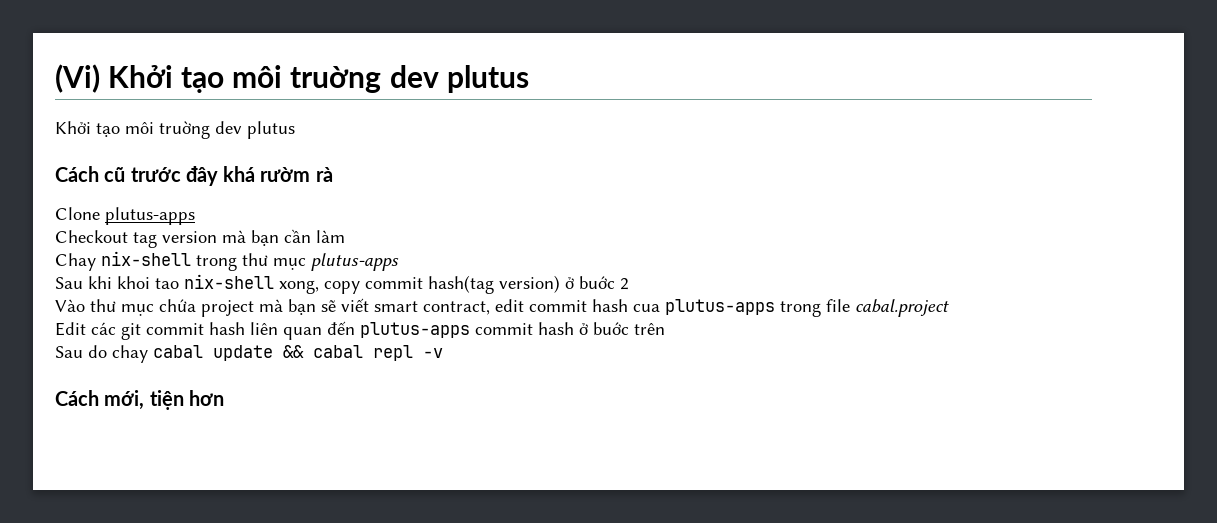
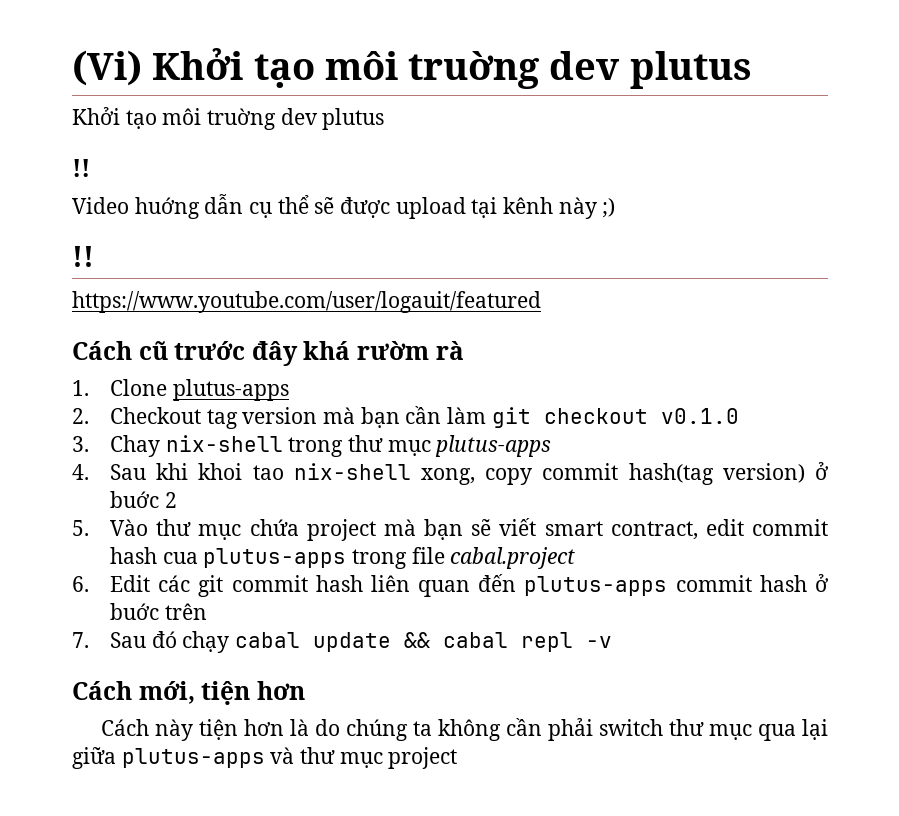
  (Vi) Khởi tạo môi truờng dev plutus
  Khởi tạo môi truờng dev plutus
+ !!
+ Video huớng dẫn cụ thể sẽ được upload tại kênh này ;)
+ !!
+ https://www.youtube.com/user/logauit/featured
- Clone plutus-apps
+ 1. Clone plutus-apps
- Checkout tag version mà bạn cần làm
- Chay nix-shell trong thư mục plutus-apps
+ 2. Checkout tag version mà bạn cần làm git checkout v0.1.0
+ 3. Chay nix-shell trong thư mục plutus-apps
- Sau khi khoi tao nix-shell xong, copy commit hash(tag version) ở buớc 2
+ 4. Sau khi khoi tao nix-shell xong, copy commit hash(tag version) ở buớc 2
- Vào thư mục chứa project mà bạn sẽ viết smart contract, edit commit hash cua plutus-apps trong file cabal.project
+ 5. Vào thư mục chứa project mà bạn sẽ viết smart contract, edit commit hash cua plutus-apps trong file cabal.project
- Edit các git commit hash liên quan đến plutus-apps commit hash ở buớc trên
+ 6. Edit các git commit hash liên quan đến plutus-apps commit hash ở buớc trên
- Sau do chay cabal update && cabal repl -v
+ 7. Sau đó chạy cabal update && cabal repl -v
+ Cách này tiện hơn là do chúng ta không cần phải switch thư mục qua lại giữa plutus-apps và thư mục project

